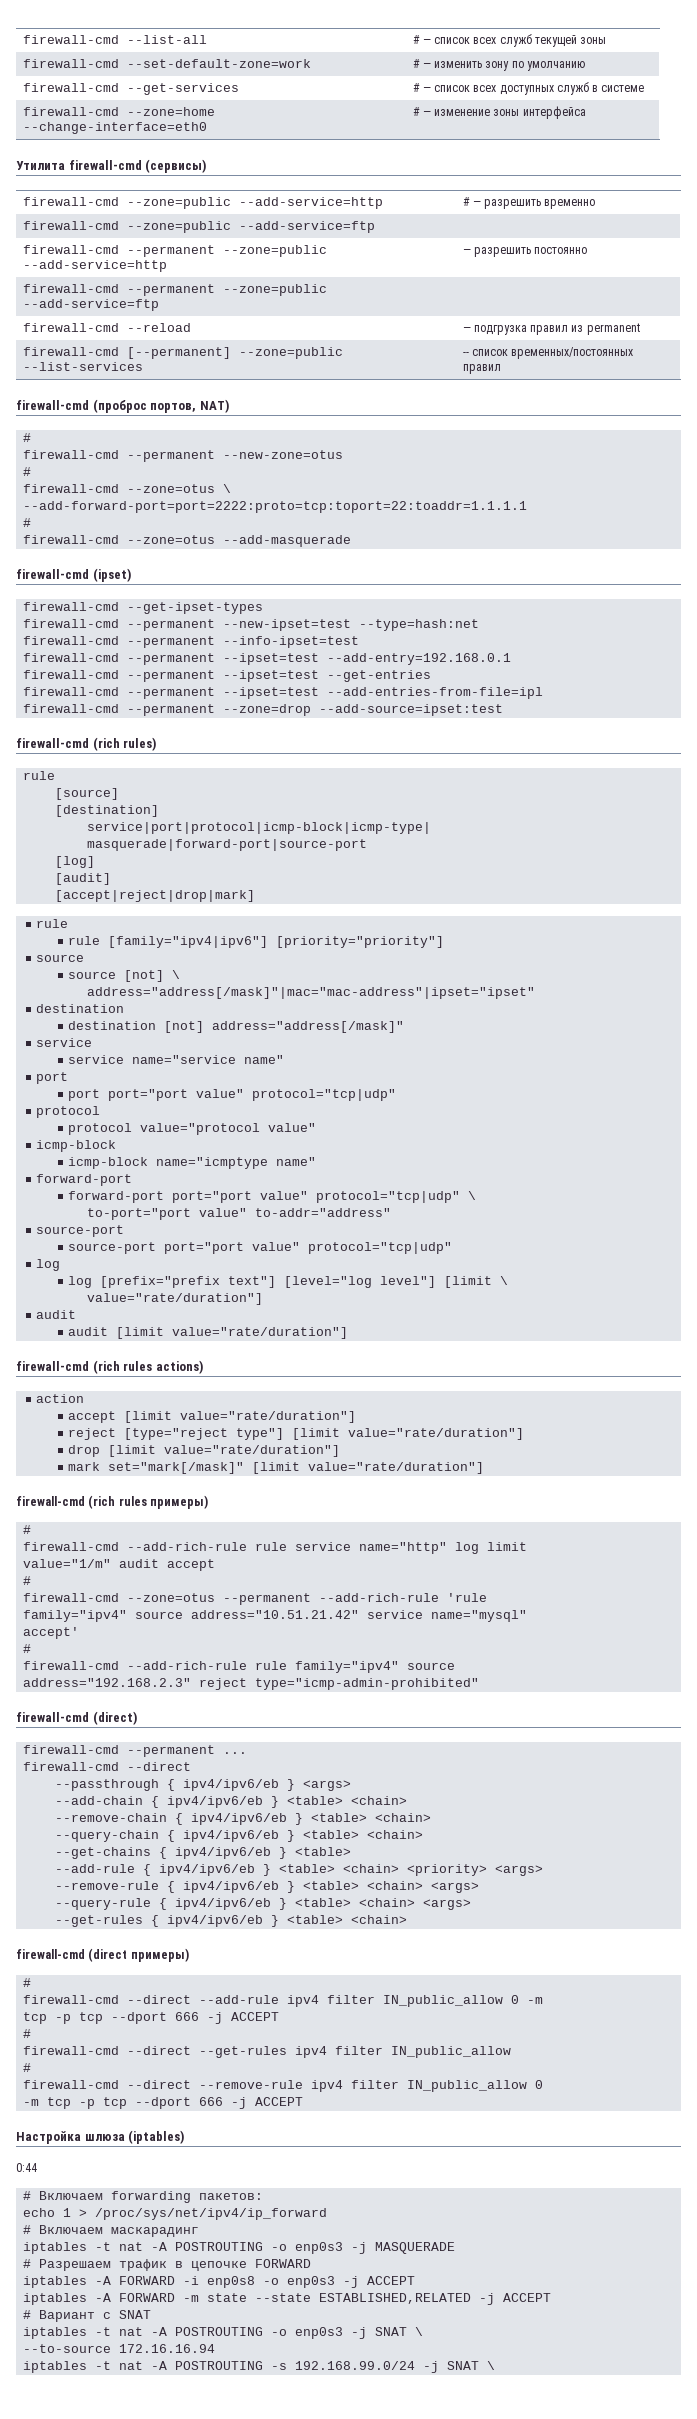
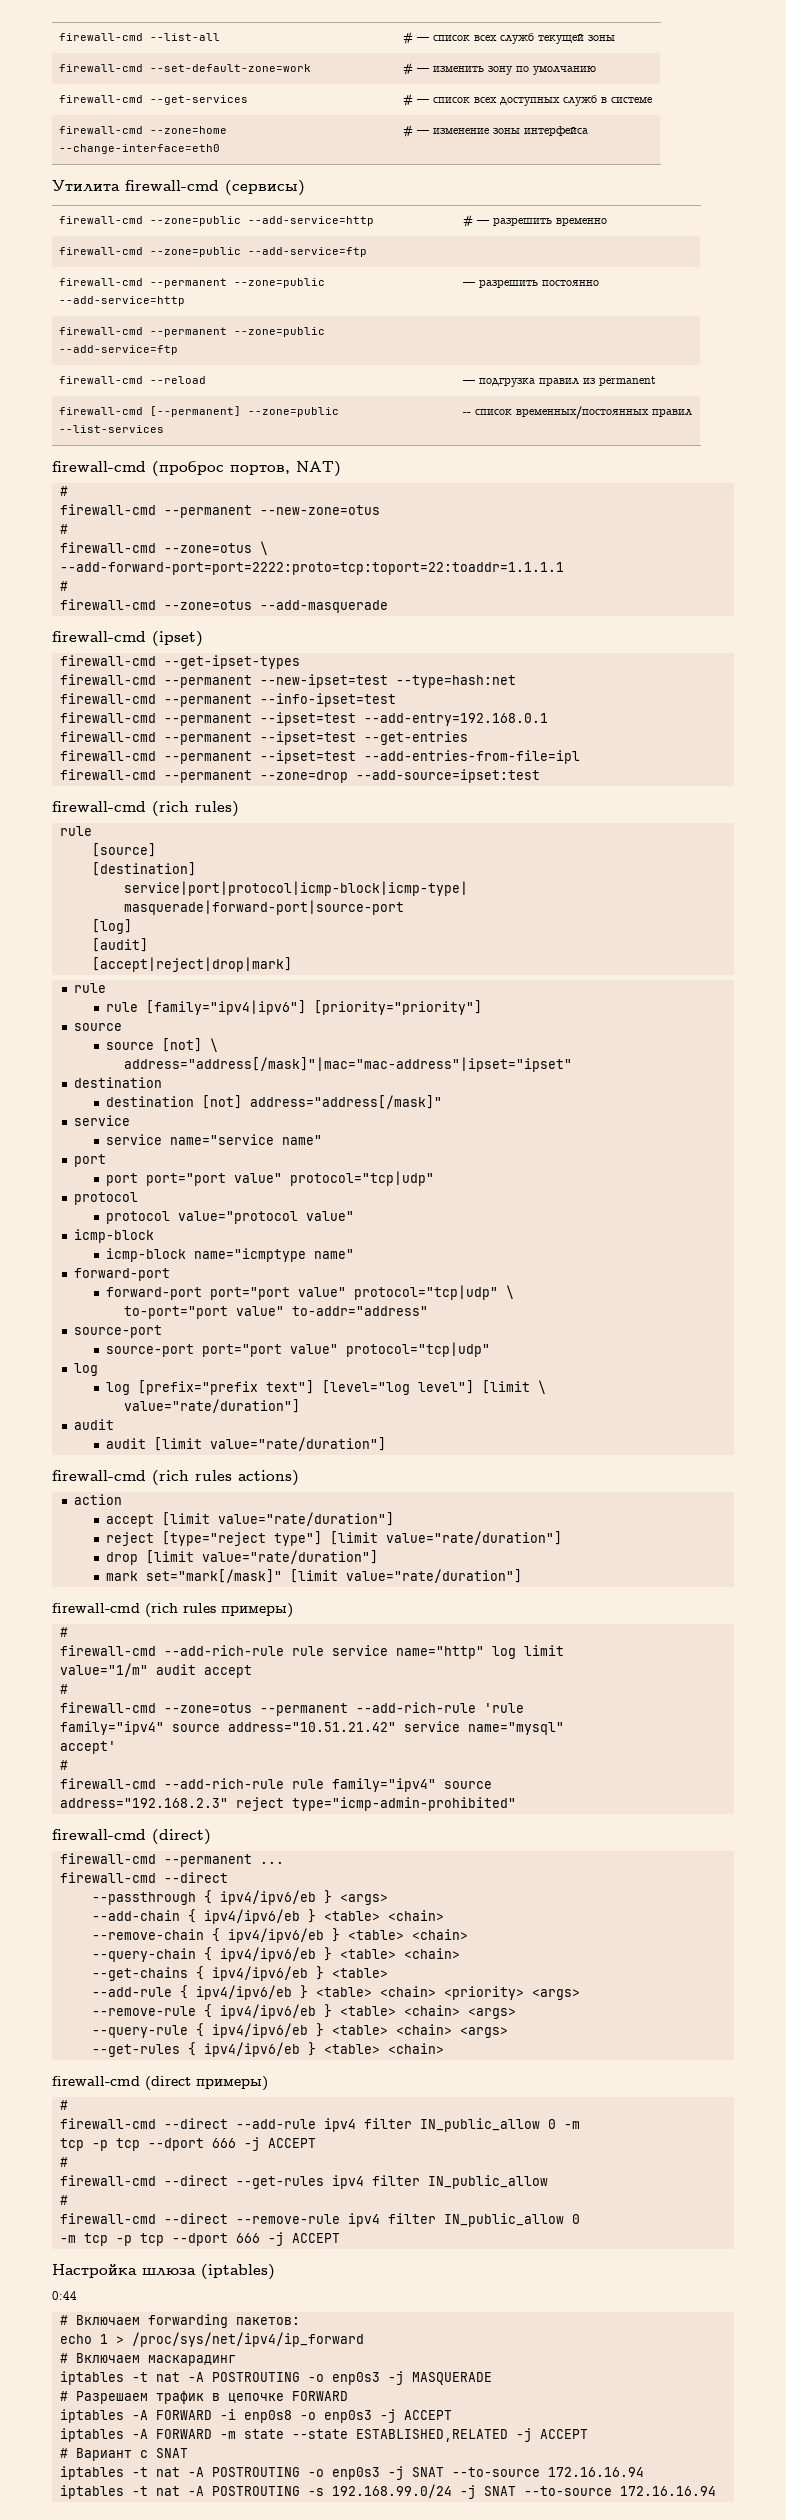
- iptables -t nat -A POSTROUTING -o enp0s3 -j SNAT \
- --to-source 172.16.16.94
+ iptables -t nat -A POSTROUTING -o enp0s3 -j SNAT --to-source 172.16.16.94
- iptables -t nat -A POSTROUTING -s 192.168.99.0/24 -j SNAT \
+ iptables -t nat -A POSTROUTING -s 192.168.99.0/24 -j SNAT --to-source 172.16.16.94

